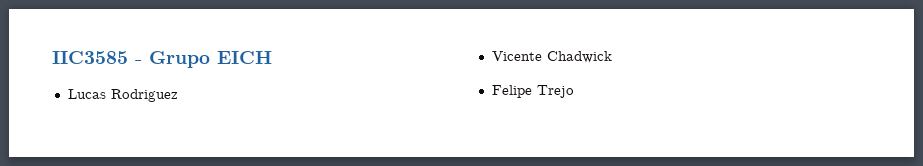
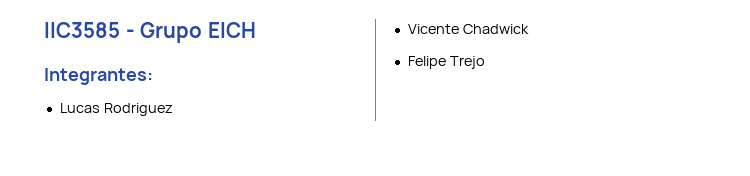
+ Integrantes:

